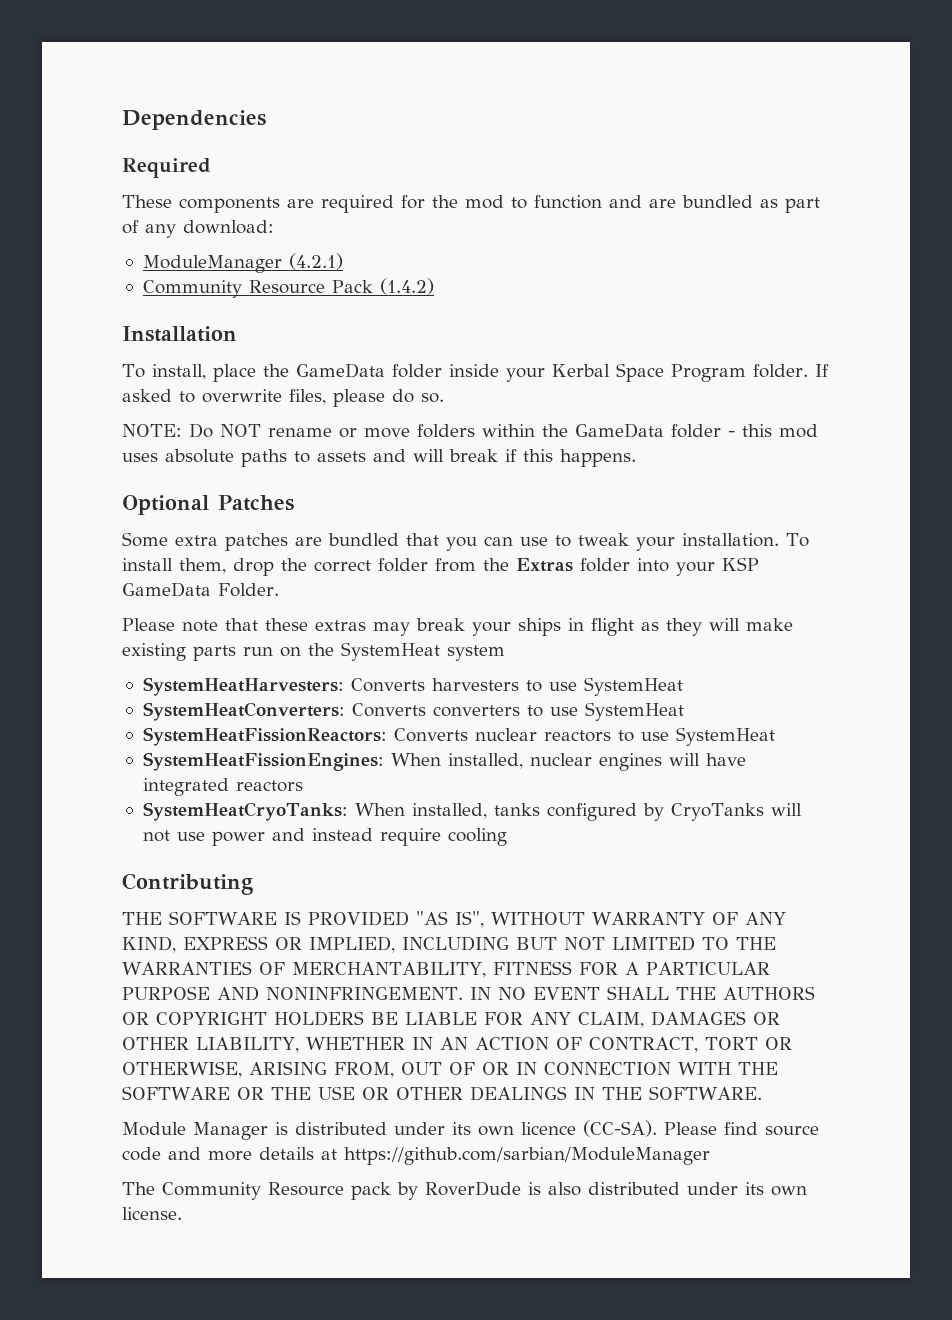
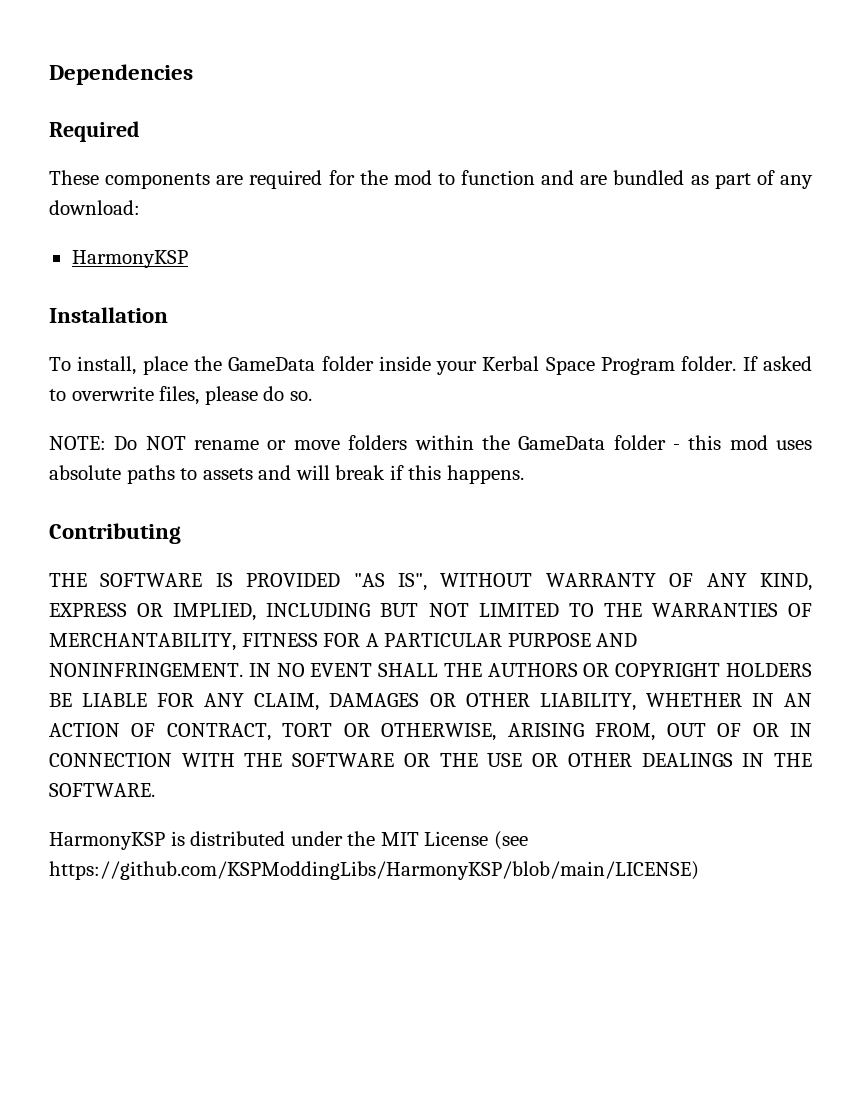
  These components are required for the mod to function and are bundled as part of any download:
- ModuleManager (4.2.1)
- Community Resource Pack (1.4.2)
+ HarmonyKSP
- Optional Patches
- Some extra patches are bundled that you can use to tweak your installation. To install them, drop the correct folder from the Extras folder into your KSP GameData Folder.
- Please note that these extras may break your ships in flight as they will make existing parts run on the SystemHeat system
- SystemHeatHarvesters: Converts harvesters to use SystemHeat
- SystemHeatConverters: Converts converters to use SystemHeat
- SystemHeatFissionReactors: Converts nuclear reactors to use SystemHeat
- SystemHeatFissionEngines: When installed, nuclear engines will have integrated reactors
- SystemHeatCryoTanks: When installed, tanks configured by CryoTanks will not use power and instead require cooling
- Module Manager is distributed under its own licence (CC-SA). Please find source code and more details at https://github.com/sarbian/ModuleManager
- The Community Resource pack by RoverDude is also distributed under its own license.
+ HarmonyKSP is distributed under the MIT License (see https://github.com/KSPModdingLibs/HarmonyKSP/blob/main/LICENSE)

